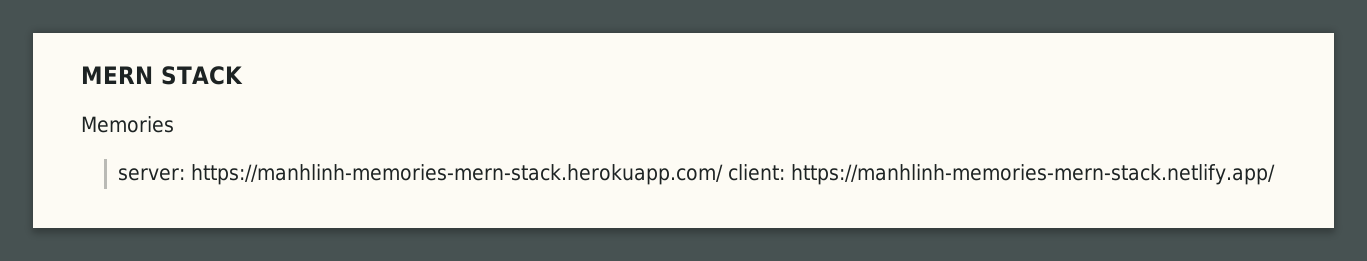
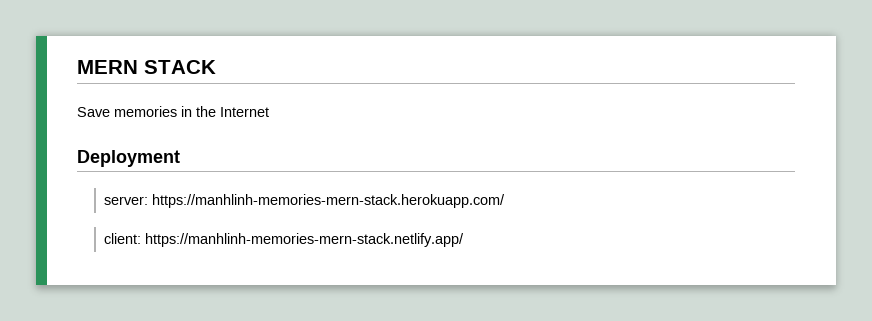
- Memories
+ Save memories in the Internet
+ Deployment
- server: https://manhlinh-memories-mern-stack.herokuapp.com/ client: https://manhlinh-memories-mern-stack.netlify.app/
+ server: https://manhlinh-memories-mern-stack.herokuapp.com/
+ client: https://manhlinh-memories-mern-stack.netlify.app/

